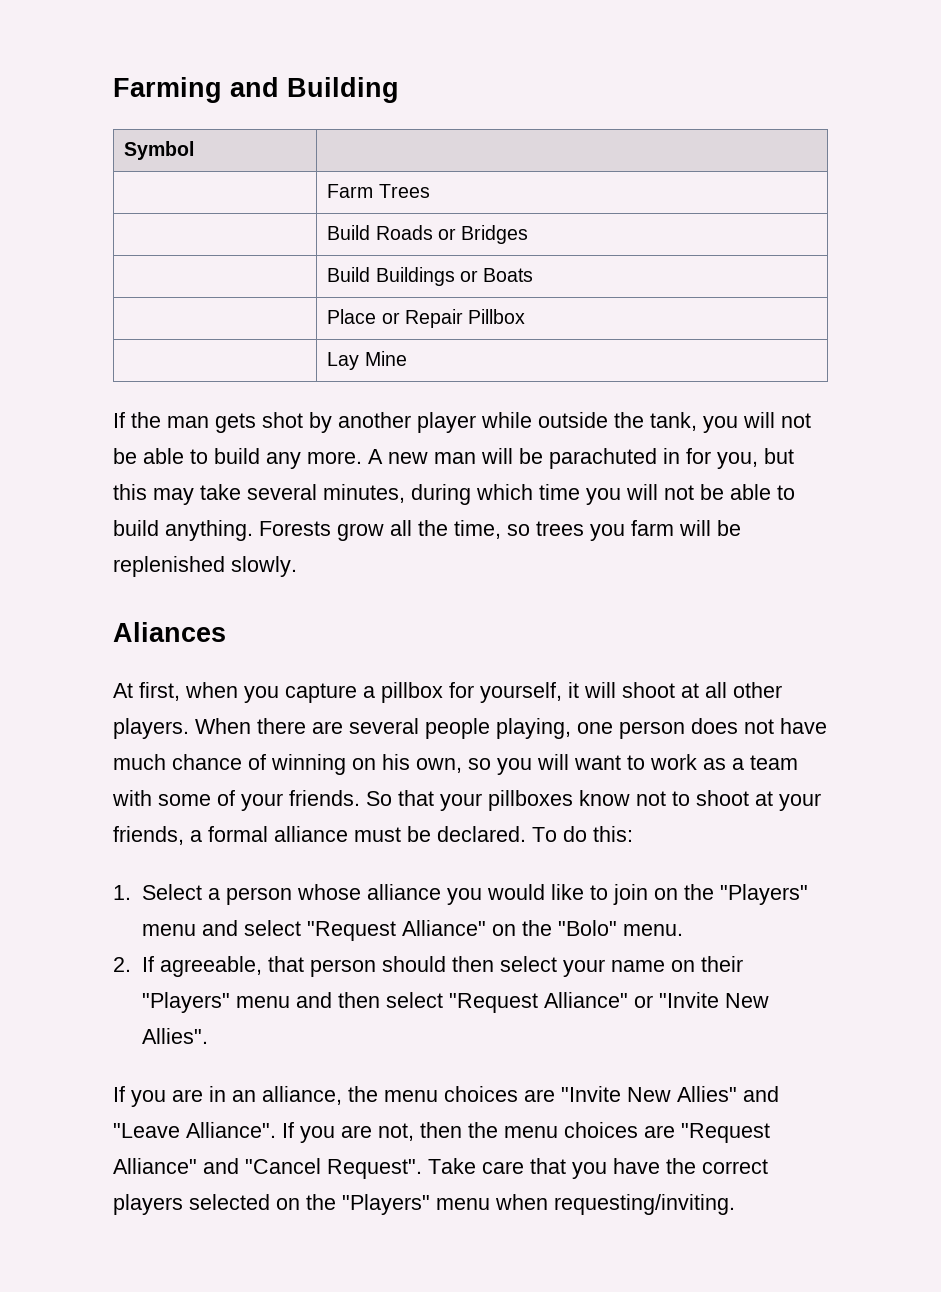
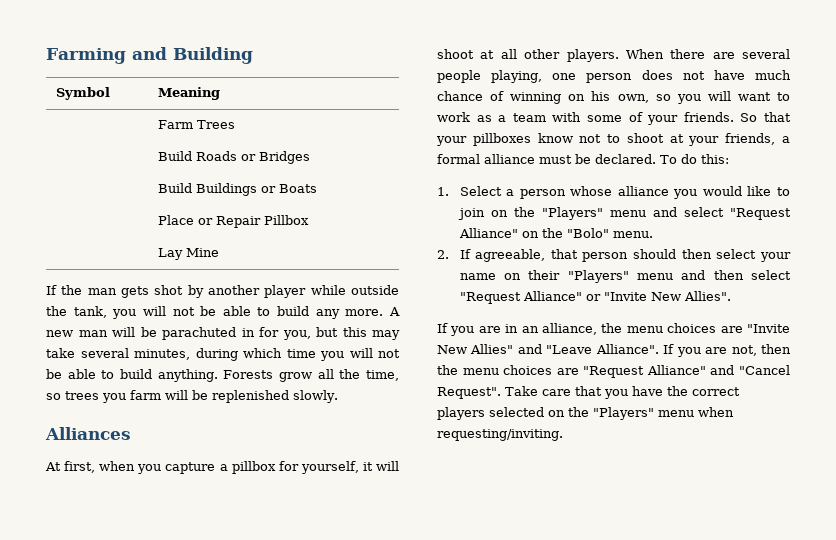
- Symbol |
+ Symbol | Meaning
- Aliances
+ Alliances

